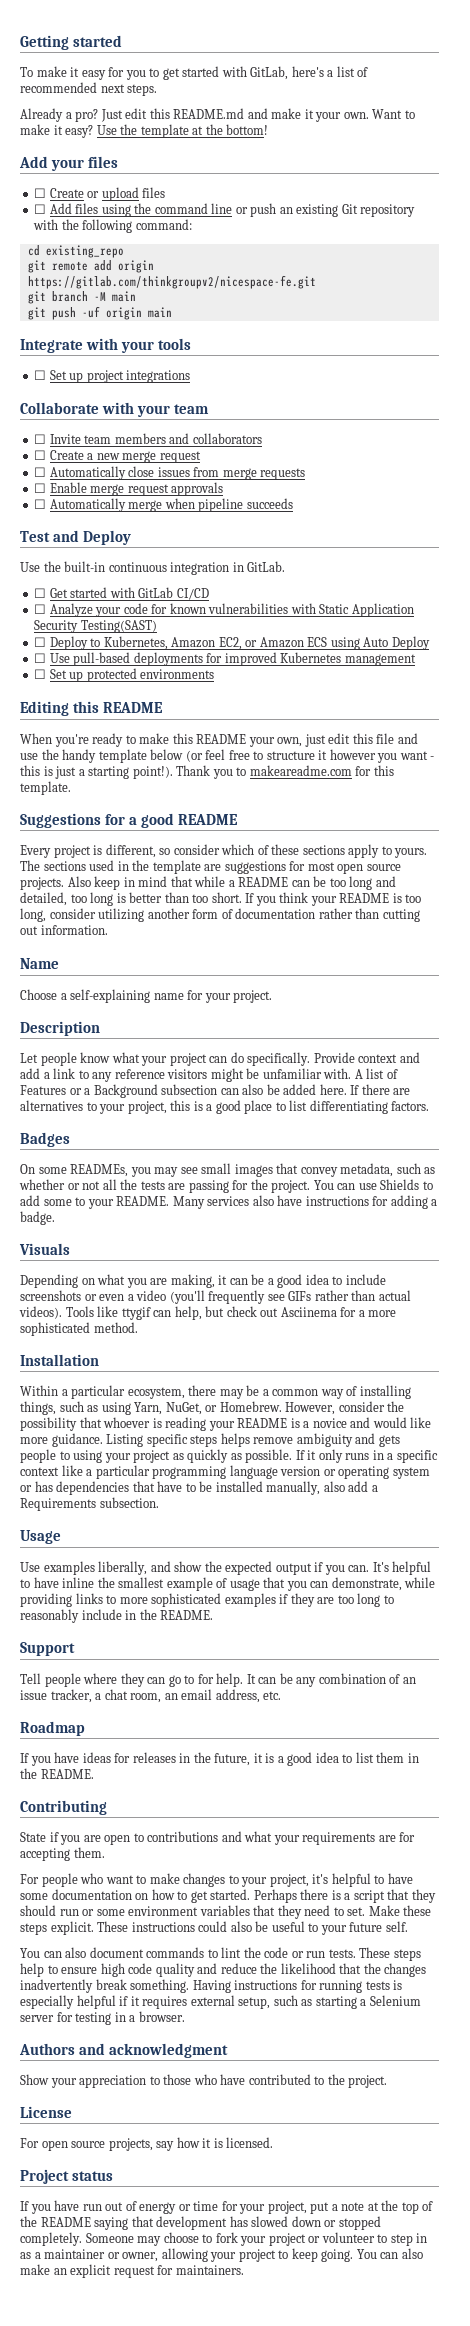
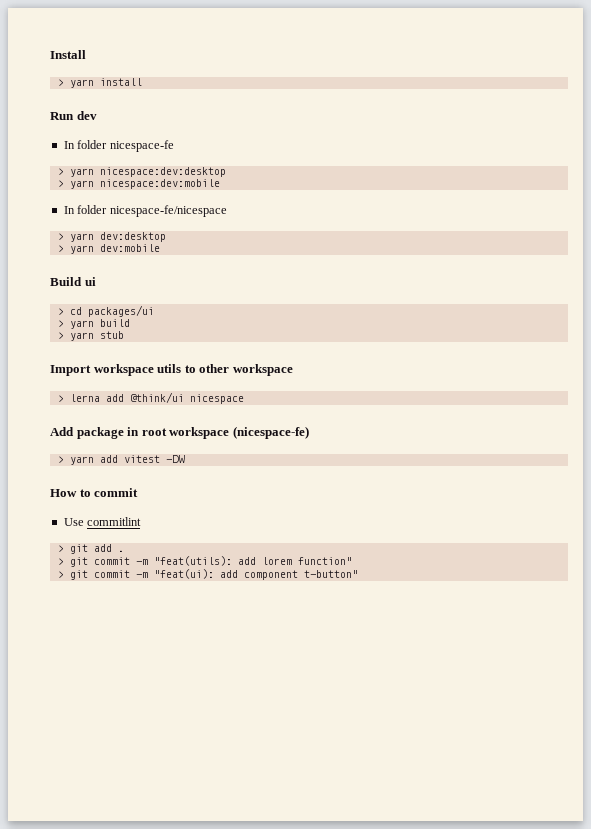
- Getting started
- To make it easy for you to get started with GitLab, here's a list of recommended next steps.
- Already a pro? Just edit this README.md and make it your own. Want to make it easy? Use the template at the bottom!
- Add your files
- ☐ Create or upload files
- ☐ Add files using the command line or push an existing Git repository with the following command:
- cd existing_repo
- git remote add origin https://gitlab.com/thinkgroupv2/nicespace-fe.git
- git branch -M main
- git push -uf origin main
- Integrate with your tools
- ☐ Set up project integrations
- Collaborate with your team
- ☐ Invite team members and collaborators
- ☐ Create a new merge request
- ☐ Automatically close issues from merge requests
- ☐ Enable merge request approvals
- ☐ Automatically merge when pipeline succeeds
- Test and Deploy
- Use the built-in continuous integration in GitLab.
- ☐ Get started with GitLab CI/CD
- ☐ Analyze your code for known vulnerabilities with Static Application Security Testing(SAST)
- ☐ Deploy to Kubernetes, Amazon EC2, or Amazon ECS using Auto Deploy
- ☐ Use pull-based deployments for improved Kubernetes management
- ☐ Set up protected environments
- Editing this README
- When you're ready to make this README your own, just edit this file and use the handy template below (or feel free to structure it however you want - this is just a starting point!). Thank you to makeareadme.com for this template.
- Suggestions for a good README
- Every project is different, so consider which of these sections apply to yours. The sections used in the template are suggestions for most open source projects. Also keep in mind that while a README can be too long and detailed, too long is better than too short. If you think your README is too long, consider utilizing another form of documentation rather than cutting out information.
- Name
- Choose a self-explaining name for your project.
- Description
- Let people know what your project can do specifically. Provide context and add a link to any reference visitors might be unfamiliar with. A list of Features or a Background subsection can also be added here. If there are alternatives to your project, this is a good place to list differentiating factors.
- Badges
- On some READMEs, you may see small images that convey metadata, such as whether or not all the tests are passing for the project. You can use Shields to add some to your README. Many services also have instructions for adding a badge.
- Visuals
- Depending on what you are making, it can be a good idea to include screenshots or even a video (you'll frequently see GIFs rather than actual videos). Tools like ttygif can help, but check out Asciinema for a more sophisticated method.
- Installation
- Within a particular ecosystem, there may be a common way of installing things, such as using Yarn, NuGet, or Homebrew. However, consider the possibility that whoever is reading your README is a novice and would like more guidance. Listing specific steps helps remove ambiguity and gets people to using your project as quickly as possible. If it only runs in a specific context like a particular programming language version or operating system or has dependencies that have to be installed manually, also add a Requirements subsection.
- Usage
- Use examples liberally, and show the expected output if you can. It's helpful to have inline the smallest example of usage that you can demonstrate, while providing links to more sophisticated examples if they are too long to reasonably include in the README.
- Support
- Tell people where they can go to for help. It can be any combination of an issue tracker, a chat room, an email address, etc.
- Roadmap
- If you have ideas for releases in the future, it is a good idea to list them in the README.
- Contributing
- State if you are open to contributions and what your requirements are for accepting them.
- For people who want to make changes to your project, it's helpful to have some documentation on how to get started. Perhaps there is a script that they should run or some environment variables that they need to set. Make these steps explicit. These instructions could also be useful to your future self.
- You can also document commands to lint the code or run tests. These steps help to ensure high code quality and reduce the likelihood that the changes inadvertently break something. Having instructions for running tests is especially helpful if it requires external setup, such as starting a Selenium server for testing in a browser.
- Authors and acknowledgment
- Show your appreciation to those who have contributed to the project.
- License
- For open source projects, say how it is licensed.
- Project status
- If you have run out of energy or time for your project, put a note at the top of the README saying that development has slowed down or stopped completely. Someone may choose to fork your project or volunteer to step in as a maintainer or owner, allowing your project to keep going. You can also make an explicit request for maintainers.
+ Install
+ > yarn install
+ Run dev
+ In folder nicespace-fe
+ > yarn nicespace:dev:desktop
+ > yarn nicespace:dev:mobile
+ In folder nicespace-fe/nicespace
+ > yarn dev:desktop
+ > yarn dev:mobile
+ Build ui
+ > cd packages/ui
+ > yarn build
+ > yarn stub
+ Import workspace utils to other workspace
+ > lerna add @think/ui nicespace
+ Add package in root workspace (nicespace-fe)
+ > yarn add vitest -DW
+ How to commit
+ Use commitlint
+ > git add .
+ > git commit -m "feat(utils): add lorem function"
+ > git commit -m "feat(ui): add component t-button"

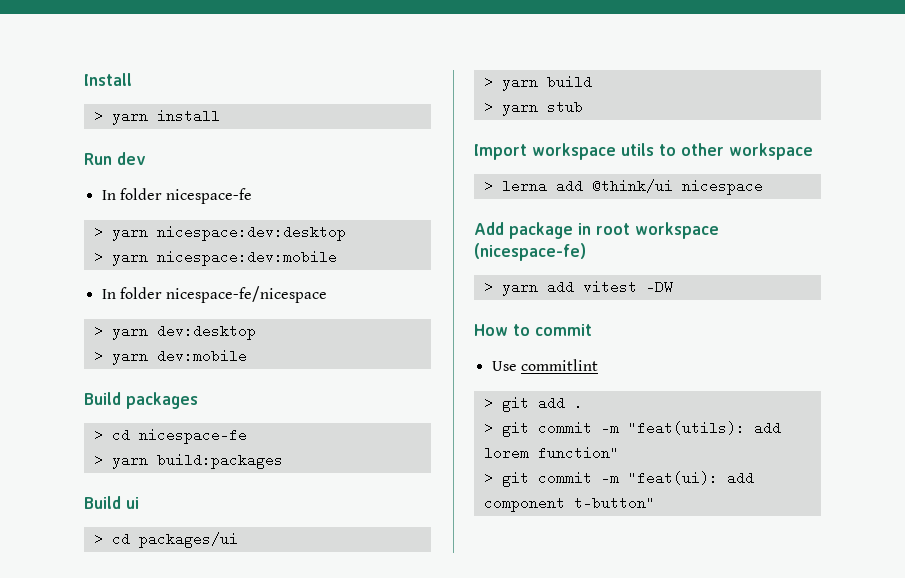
+ Build packages
+ > cd nicespace-fe
+ > yarn build:packages

